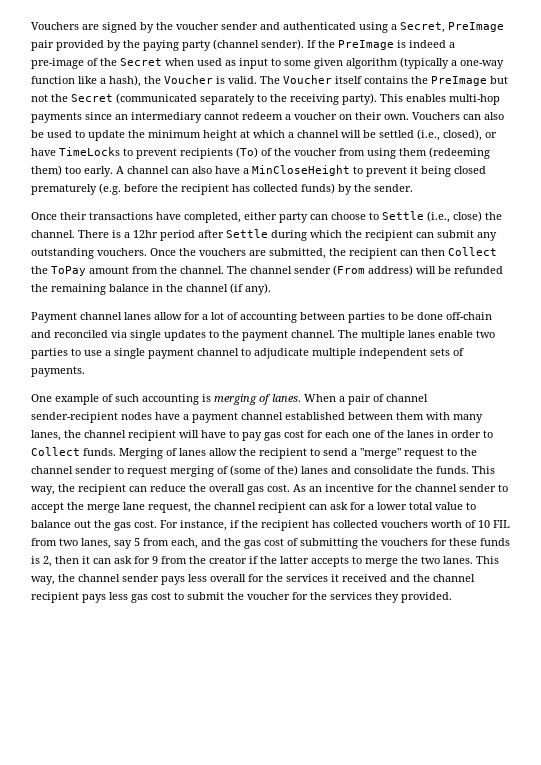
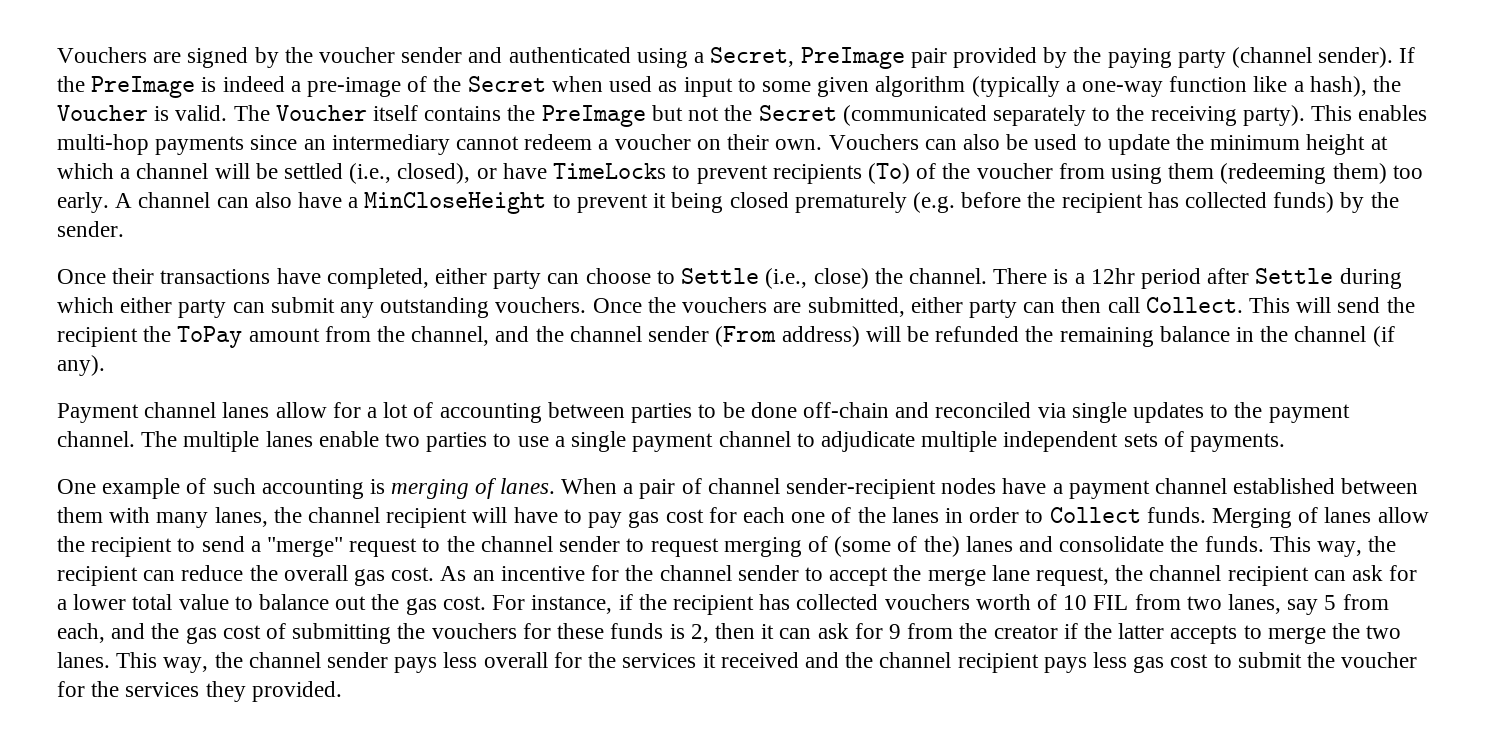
- There is a 12hr period after Settle during which the recipient can submit any outstanding vouchers.
+ There is a 12hr period after Settle during which either party can submit any outstanding vouchers.
- Once the vouchers are submitted, the recipient can then Collect the ToPay amount from the channel. The channel sender (From address) will be refunded the remaining balance in the channel (if any).
+ Once the vouchers are submitted, either party can then call Collect. This will send the recipient the ToPay amount from the channel, and the channel sender (From address) will be refunded the remaining balance in the channel (if any).

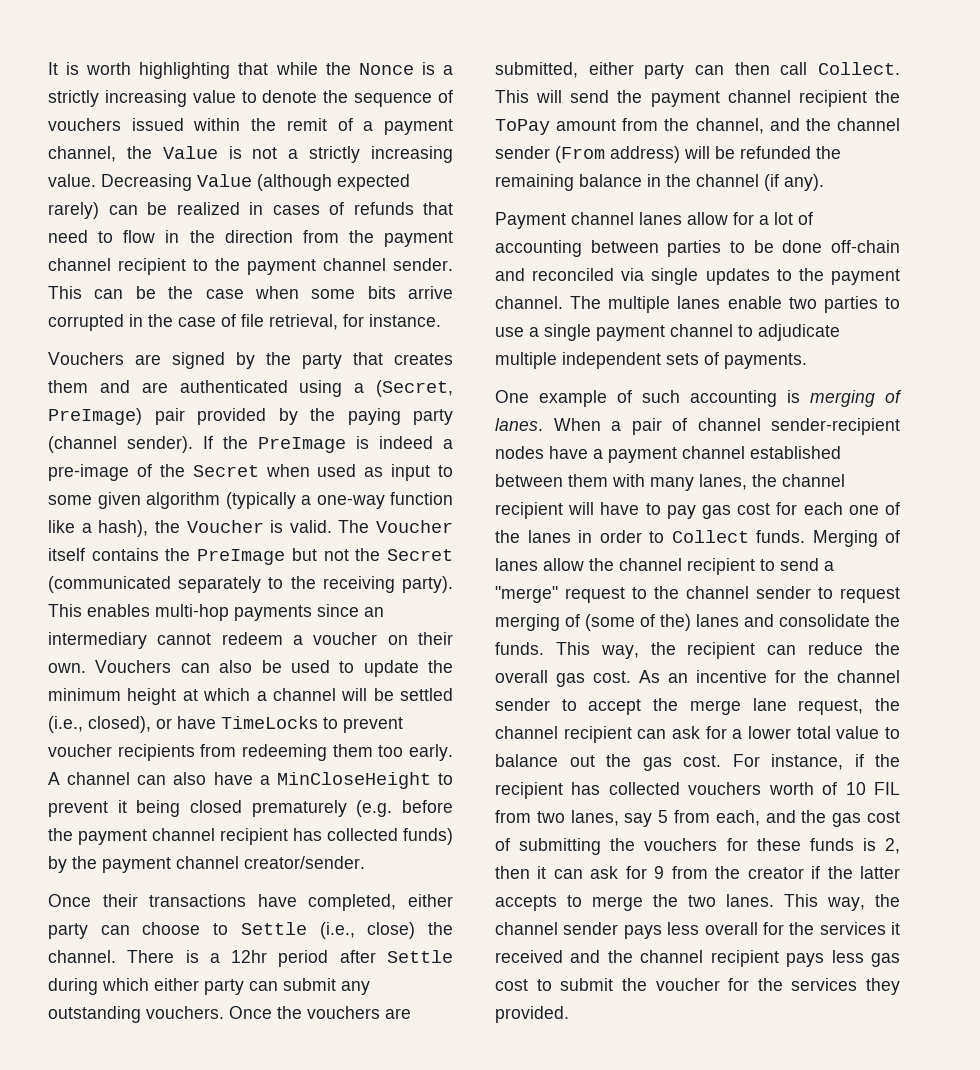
+ It is worth highlighting that while the Nonce is a strictly increasing value to denote the sequence of vouchers issued within the remit of a payment channel, the Value is not a strictly increasing value. Decreasing Value (although expected rarely) can be realized in cases of refunds that need to flow in the direction from the payment channel recipient to the payment channel sender. This can be the case when some bits arrive corrupted in the case of file retrieval, for instance.
- Vouchers are signed by the voucher sender and authenticated using a Secret, PreImage pair provided by the paying party (channel sender).
+ Vouchers are signed by the party that creates them and are authenticated using a (Secret, PreImage) pair provided by the paying party (channel sender).
- Vouchers can also be used to update the minimum height at which a channel will be settled (i.e., closed), or have TimeLocks to prevent recipients (To) of the voucher from using them (redeeming them) too early.
+ Vouchers can also be used to update the minimum height at which a channel will be settled (i.e., closed), or have TimeLocks to prevent voucher recipients from redeeming them too early.
- A channel can also have a MinCloseHeight to prevent it being closed prematurely (e.g. before the recipient has collected funds) by the sender.
+ A channel can also have a MinCloseHeight to prevent it being closed prematurely (e.g. before the payment channel recipient has collected funds) by the payment channel creator/sender.
- This will send the recipient the ToPay amount from the channel, and the channel sender (From address) will be refunded the remaining balance in the channel (if any).
+ This will send the payment channel recipient the ToPay amount from the channel, and the channel sender (From address) will be refunded the remaining balance in the channel (if any).
- Merging of lanes allow the recipient to send a "merge" request to the channel sender to request merging of (some of the) lanes and consolidate the funds.
+ Merging of lanes allow the channel recipient to send a "merge" request to the channel sender to request merging of (some of the) lanes and consolidate the funds.

